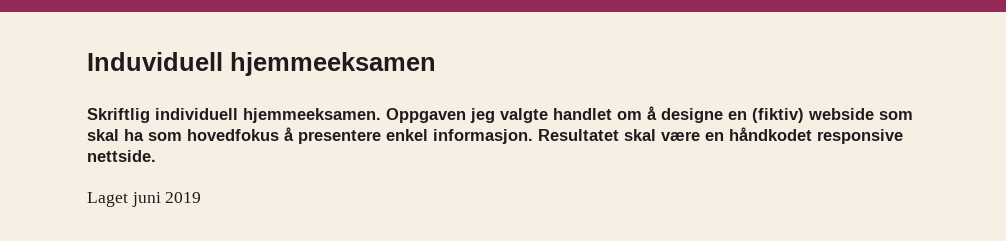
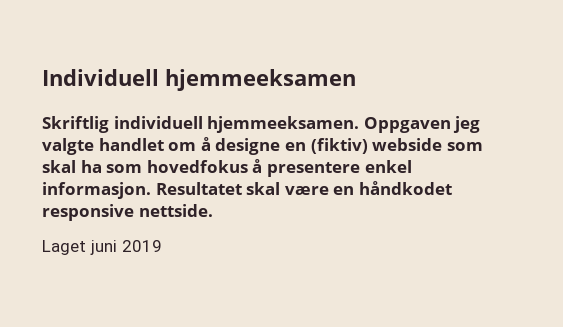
- Induviduell hjemmeeksamen
+ Individuell hjemmeeksamen

